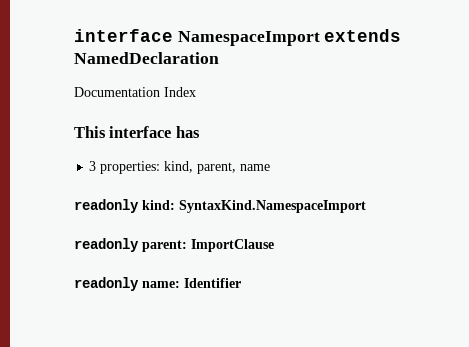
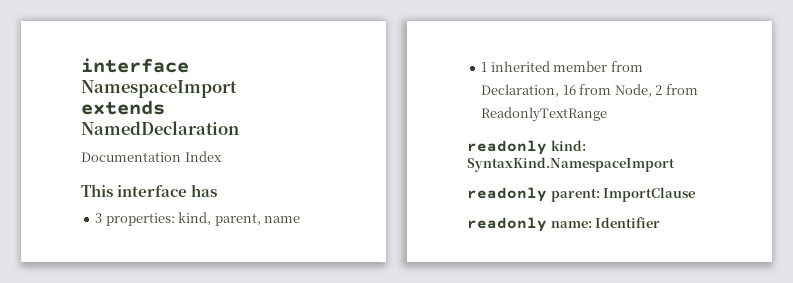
+ 1 inherited member from Declaration, 16 from Node, 2 from ReadonlyTextRange

